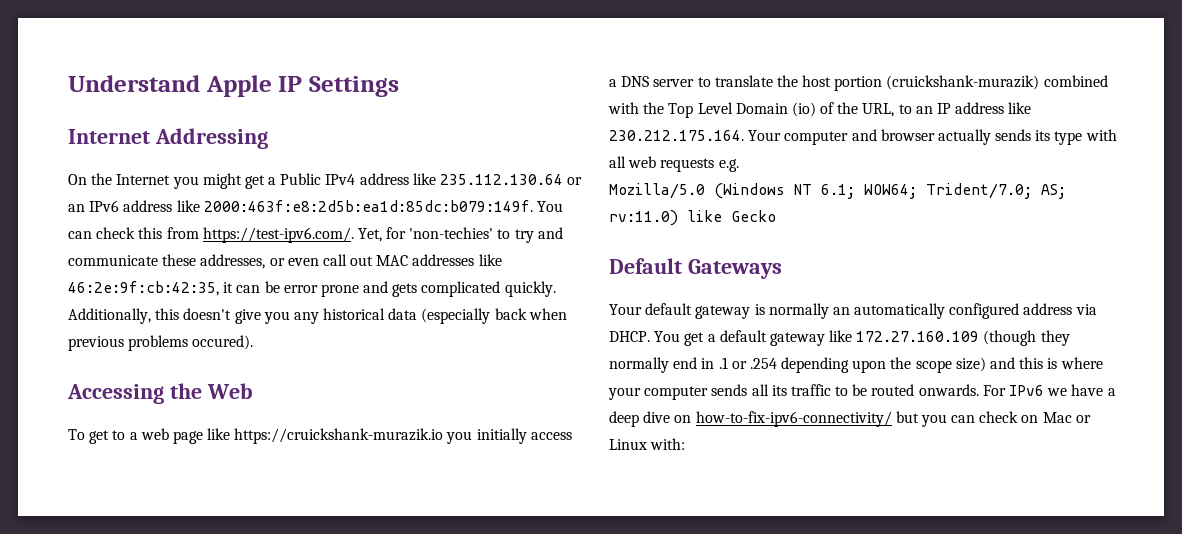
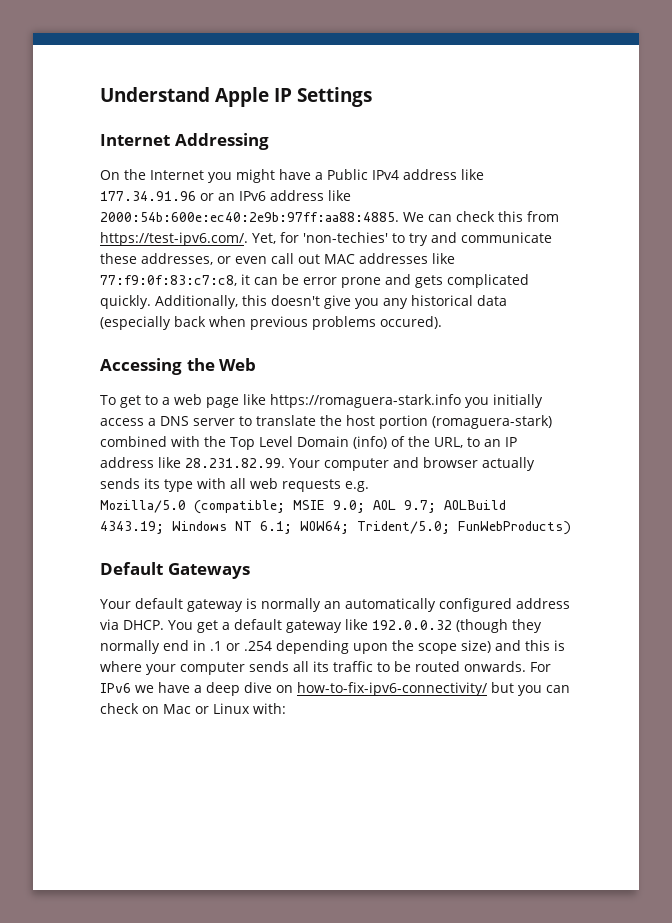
- On the Internet you might get a Public IPv4 address like 235.112.130.64 or an IPv6 address like 2000:463f:e8:2d5b:ea1d:85dc:b079:149f. You can check this from https://test-ipv6.com/. Yet, for 'non-techies' to try and communicate these addresses, or even call out MAC addresses like 46:2e:9f:cb:42:35, it can be error prone and gets complicated quickly.
+ On the Internet you might have a Public IPv4 address like 177.34.91.96 or an IPv6 address like 2000:54b:600e:ec40:2e9b:97ff:aa88:4885. We can check this from https://test-ipv6.com/. Yet, for 'non-techies' to try and communicate these addresses, or even call out MAC addresses like 77:f9:0f:83:c7:c8, it can be error prone and gets complicated quickly.
- To get to a web page like https://cruickshank-murazik.io you initially access a DNS server to translate the host portion (cruickshank-murazik) combined with the Top Level Domain (io) of the URL, to an IP address like 230.212.175.164. Your computer and browser actually sends its type with all web requests e.g.
+ To get to a web page like https://romaguera-stark.info you initially access a DNS server to translate the host portion (romaguera-stark) combined with the Top Level Domain (info) of the URL, to an IP address like 28.231.82.99. Your computer and browser actually sends its type with all web requests e.g.
- Mozilla/5.0 (Windows NT 6.1; WOW64; Trident/7.0; AS; rv:11.0) like Gecko
+ Mozilla/5.0 (compatible; MSIE 9.0; AOL 9.7; AOLBuild 4343.19; Windows NT 6.1; WOW64; Trident/5.0; FunWebProducts)
- You get a default gateway like 172.27.160.109 (though they normally end in .1 or .254 depending upon the scope size) and this is where your computer sends all its traffic to be routed onwards.
+ You get a default gateway like 192.0.0.32 (though they normally end in .1 or .254 depending upon the scope size) and this is where your computer sends all its traffic to be routed onwards.

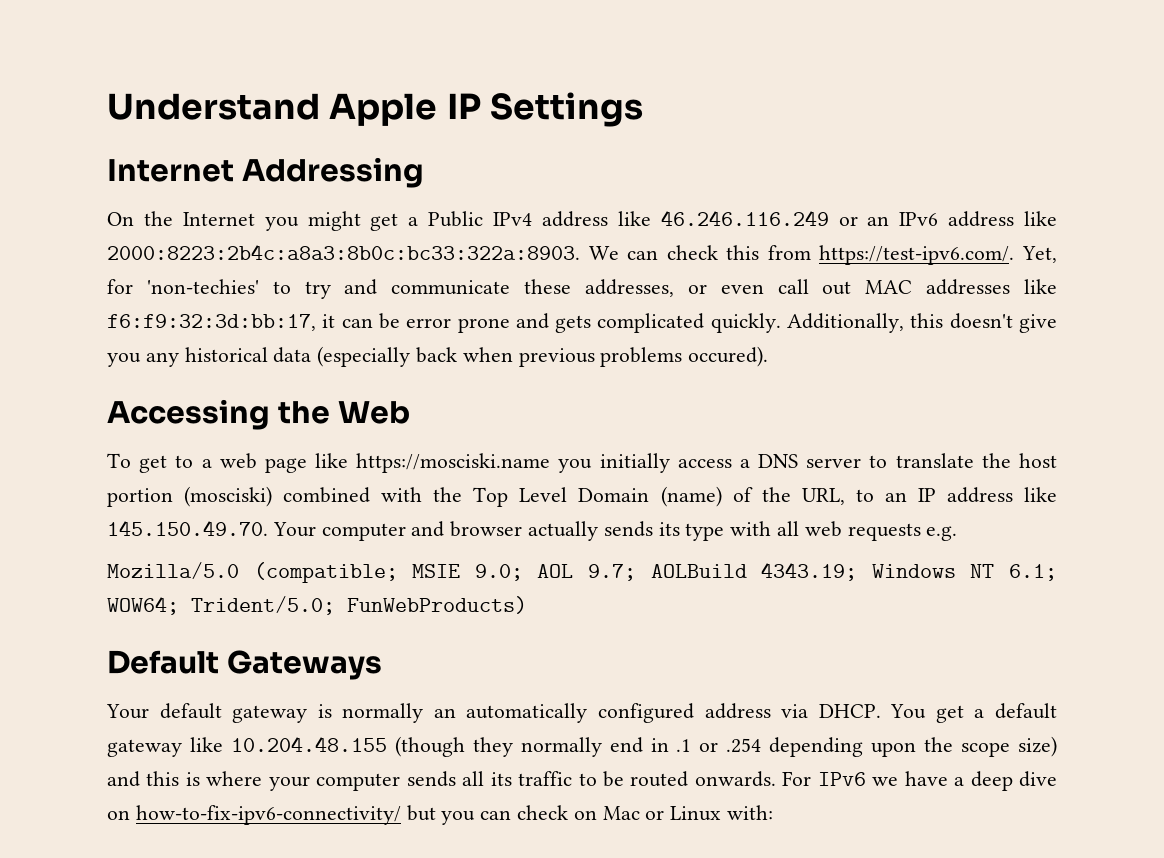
- On the Internet you might have a Public IPv4 address like 177.34.91.96 or an IPv6 address like 2000:54b:600e:ec40:2e9b:97ff:aa88:4885.
+ On the Internet you might get a Public IPv4 address like 46.246.116.249 or an IPv6 address like 2000:8223:2b4c:a8a3:8b0c:bc33:322a:8903.
- We can check this from https://test-ipv6.com/. Yet, for 'non-techies' to try and communicate these addresses, or even call out MAC addresses like 77:f9:0f:83:c7:c8, it can be error prone and gets complicated quickly.
+ We can check this from https://test-ipv6.com/. Yet, for 'non-techies' to try and communicate these addresses, or even call out MAC addresses like f6:f9:32:3d:bb:17, it can be error prone and gets complicated quickly.
- To get to a web page like https://romaguera-stark.info you initially access a DNS server to translate the host portion (romaguera-stark) combined with the Top Level Domain (info) of the URL, to an IP address like 28.231.82.99. Your computer and browser actually sends its type with all web requests e.g.
+ To get to a web page like https://mosciski.name you initially access a DNS server to translate the host portion (mosciski) combined with the Top Level Domain (name) of the URL, to an IP address like 145.150.49.70. Your computer and browser actually sends its type with all web requests e.g.
- You get a default gateway like 192.0.0.32 (though they normally end in .1 or .254 depending upon the scope size) and this is where your computer sends all its traffic to be routed onwards.
+ You get a default gateway like 10.204.48.155 (though they normally end in .1 or .254 depending upon the scope size) and this is where your computer sends all its traffic to be routed onwards.

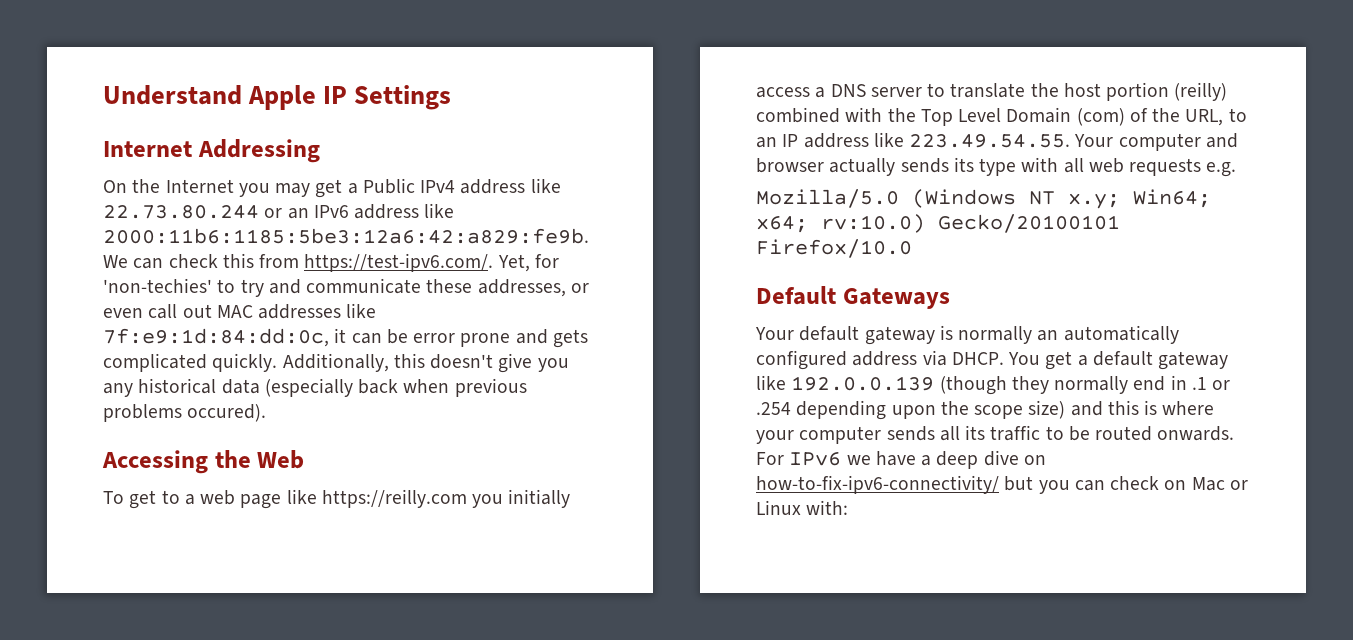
- On the Internet you might get a Public IPv4 address like 46.246.116.249 or an IPv6 address like 2000:8223:2b4c:a8a3:8b0c:bc33:322a:8903.
+ On the Internet you may get a Public IPv4 address like 22.73.80.244 or an IPv6 address like 2000:11b6:1185:5be3:12a6:42:a829:fe9b.
- We can check this from https://test-ipv6.com/. Yet, for 'non-techies' to try and communicate these addresses, or even call out MAC addresses like f6:f9:32:3d:bb:17, it can be error prone and gets complicated quickly.
+ We can check this from https://test-ipv6.com/. Yet, for 'non-techies' to try and communicate these addresses, or even call out MAC addresses like 7f:e9:1d:84:dd:0c, it can be error prone and gets complicated quickly.
- To get to a web page like https://mosciski.name you initially access a DNS server to translate the host portion (mosciski) combined with the Top Level Domain (name) of the URL, to an IP address like 145.150.49.70. Your computer and browser actually sends its type with all web requests e.g.
+ To get to a web page like https://reilly.com you initially access a DNS server to translate the host portion (reilly) combined with the Top Level Domain (com) of the URL, to an IP address like 223.49.54.55. Your computer and browser actually sends its type with all web requests e.g.
- Mozilla/5.0 (compatible; MSIE 9.0; AOL 9.7; AOLBuild 4343.19; Windows NT 6.1; WOW64; Trident/5.0; FunWebProducts)
+ Mozilla/5.0 (Windows NT x.y; Win64; x64; rv:10.0) Gecko/20100101 Firefox/10.0
- You get a default gateway like 10.204.48.155 (though they normally end in .1 or .254 depending upon the scope size) and this is where your computer sends all its traffic to be routed onwards.
+ You get a default gateway like 192.0.0.139 (though they normally end in .1 or .254 depending upon the scope size) and this is where your computer sends all its traffic to be routed onwards.

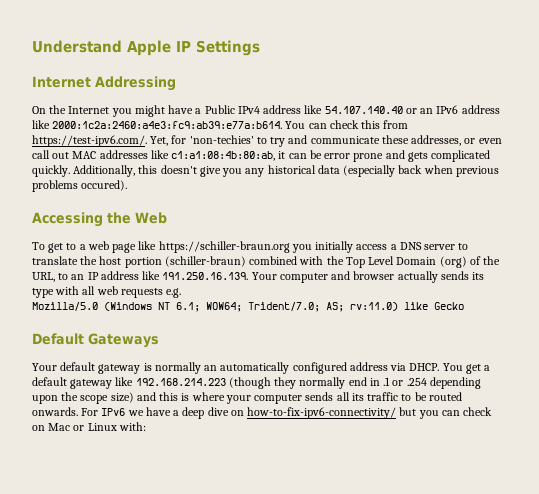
- On the Internet you may get a Public IPv4 address like 22.73.80.244 or an IPv6 address like 2000:11b6:1185:5be3:12a6:42:a829:fe9b. We can check this from https://test-ipv6.com/. Yet, for 'non-techies' to try and communicate these addresses, or even call out MAC addresses like 7f:e9:1d:84:dd:0c, it can be error prone and gets complicated quickly.
+ On the Internet you might have a Public IPv4 address like 54.107.140.40 or an IPv6 address like 2000:1c2a:2460:a4e3:fc9:ab39:e77a:b614. You can check this from https://test-ipv6.com/. Yet, for 'non-techies' to try and communicate these addresses, or even call out MAC addresses like c1:a1:08:4b:80:ab, it can be error prone and gets complicated quickly.
- To get to a web page like https://reilly.com you initially access a DNS server to translate the host portion (reilly) combined with the Top Level Domain (com) of the URL, to an IP address like 223.49.54.55. Your computer and browser actually sends its type with all web requests e.g.
+ To get to a web page like https://schiller-braun.org you initially access a DNS server to translate the host portion (schiller-braun) combined with the Top Level Domain (org) of the URL, to an IP address like 191.250.16.139. Your computer and browser actually sends its type with all web requests e.g.
- Mozilla/5.0 (Windows NT x.y; Win64; x64; rv:10.0) Gecko/20100101 Firefox/10.0
+ Mozilla/5.0 (Windows NT 6.1; WOW64; Trident/7.0; AS; rv:11.0) like Gecko
- You get a default gateway like 192.0.0.139 (though they normally end in .1 or .254 depending upon the scope size) and this is where your computer sends all its traffic to be routed onwards.
+ You get a default gateway like 192.168.214.223 (though they normally end in .1 or .254 depending upon the scope size) and this is where your computer sends all its traffic to be routed onwards.

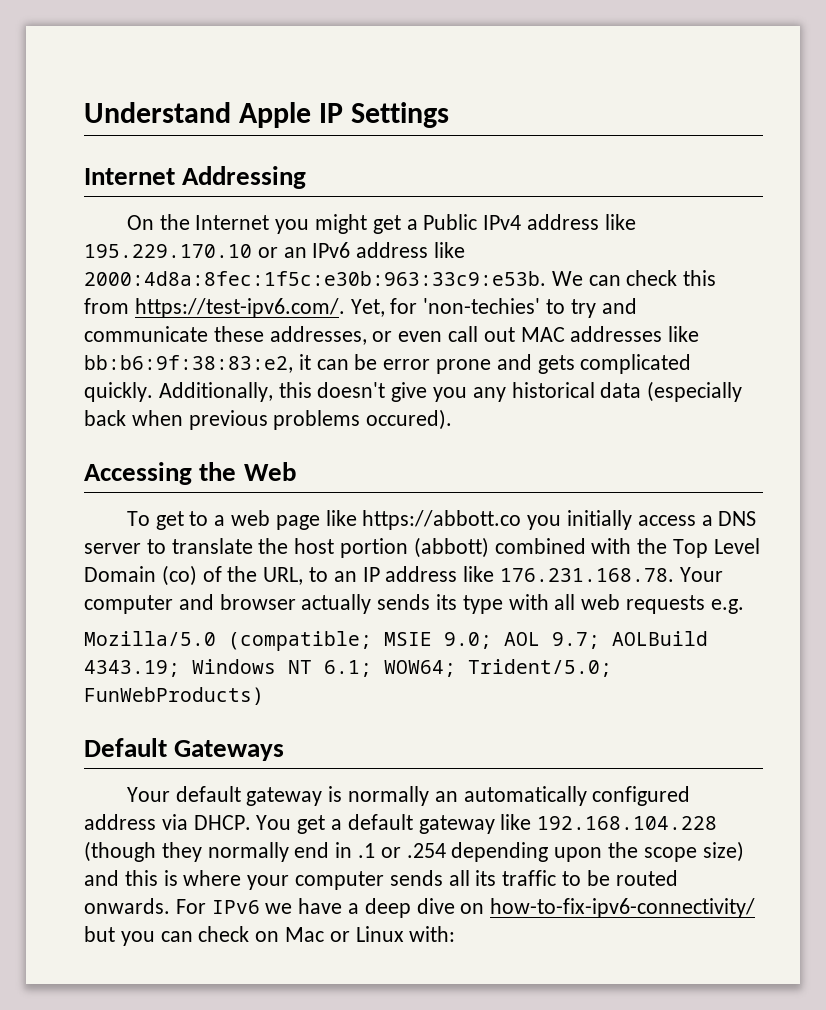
- On the Internet you might have a Public IPv4 address like 54.107.140.40 or an IPv6 address like 2000:1c2a:2460:a4e3:fc9:ab39:e77a:b614. You can check this from https://test-ipv6.com/. Yet, for 'non-techies' to try and communicate these addresses, or even call out MAC addresses like c1:a1:08:4b:80:ab, it can be error prone and gets complicated quickly.
+ On the Internet you might get a Public IPv4 address like 195.229.170.10 or an IPv6 address like 2000:4d8a:8fec:1f5c:e30b:963:33c9:e53b. We can check this from https://test-ipv6.com/. Yet, for 'non-techies' to try and communicate these addresses, or even call out MAC addresses like bb:b6:9f:38:83:e2, it can be error prone and gets complicated quickly.
- To get to a web page like https://schiller-braun.org you initially access a DNS server to translate the host portion (schiller-braun) combined with the Top Level Domain (org) of the URL, to an IP address like 191.250.16.139. Your computer and browser actually sends its type with all web requests e.g.
+ To get to a web page like https://abbott.co you initially access a DNS server to translate the host portion (abbott) combined with the Top Level Domain (co) of the URL, to an IP address like 176.231.168.78. Your computer and browser actually sends its type with all web requests e.g.
- Mozilla/5.0 (Windows NT 6.1; WOW64; Trident/7.0; AS; rv:11.0) like Gecko
+ Mozilla/5.0 (compatible; MSIE 9.0; AOL 9.7; AOLBuild 4343.19; Windows NT 6.1; WOW64; Trident/5.0; FunWebProducts)
- You get a default gateway like 192.168.214.223 (though they normally end in .1 or .254 depending upon the scope size) and this is where your computer sends all its traffic to be routed onwards.
+ You get a default gateway like 192.168.104.228 (though they normally end in .1 or .254 depending upon the scope size) and this is where your computer sends all its traffic to be routed onwards.

